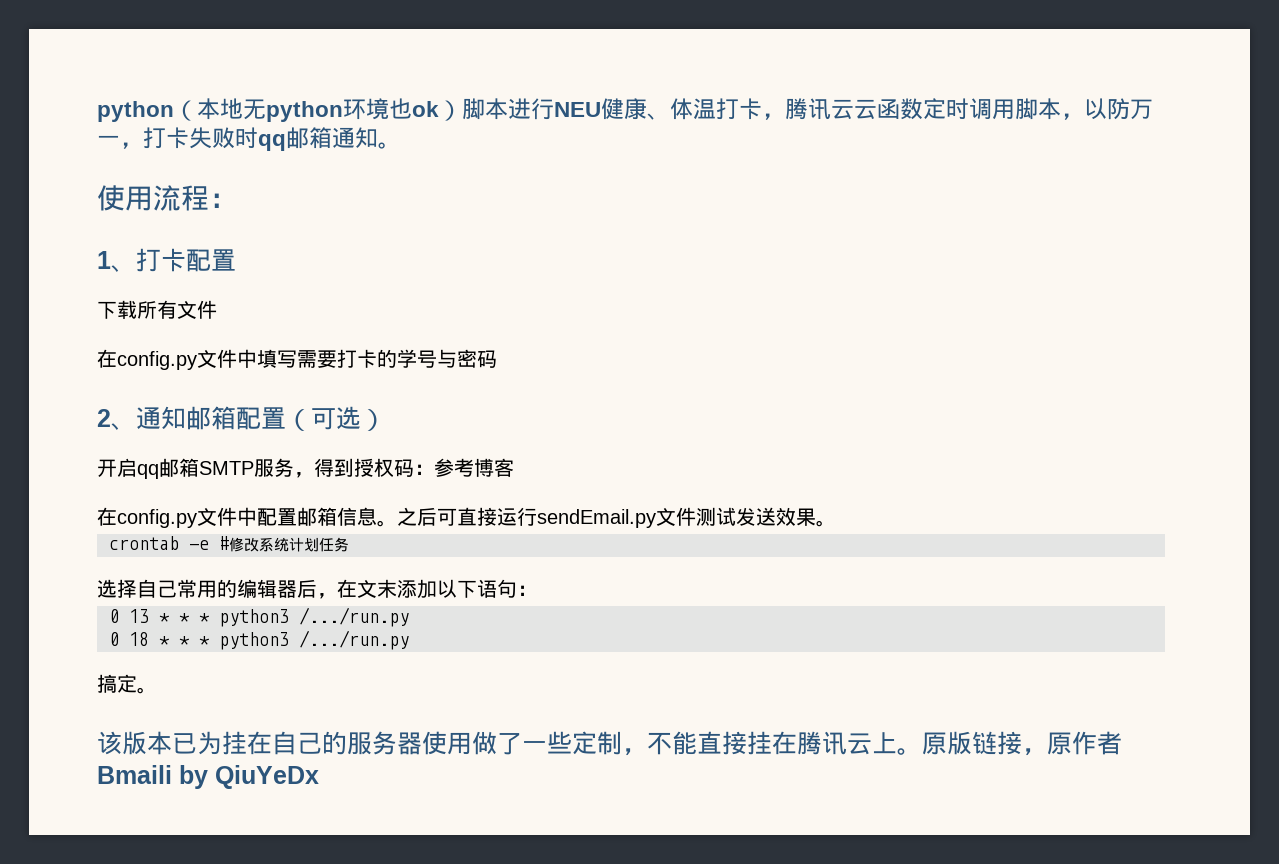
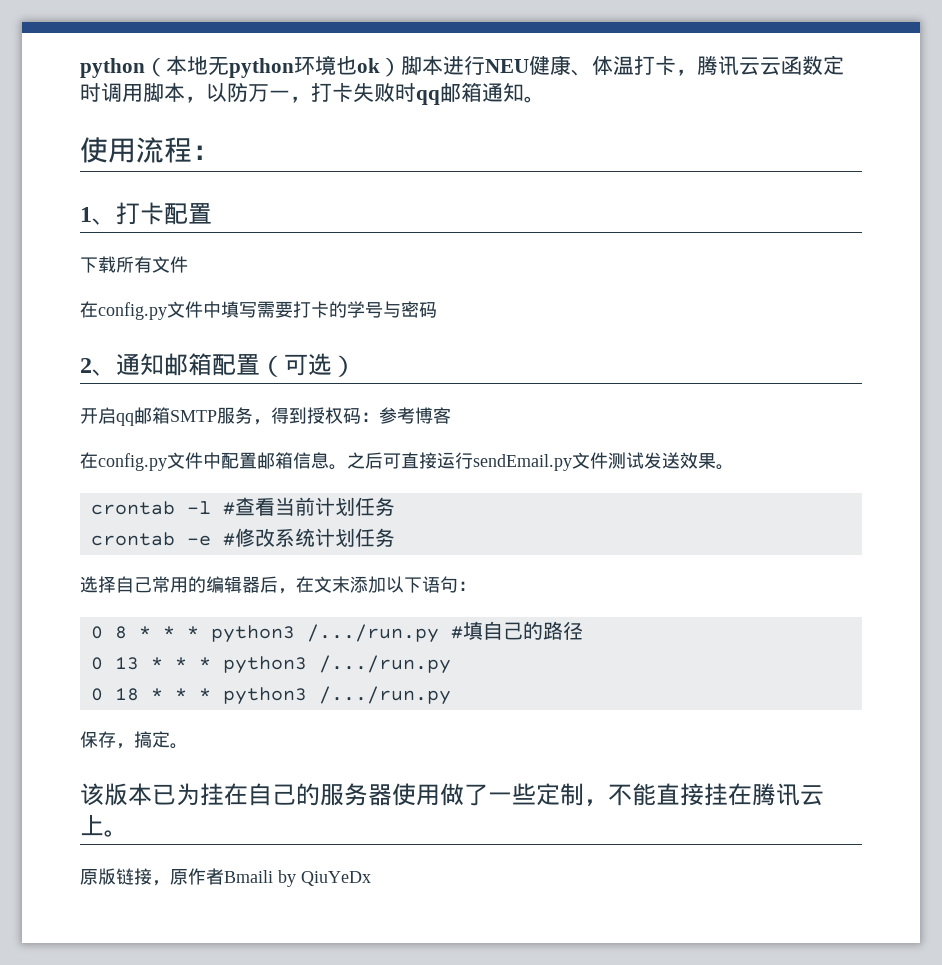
+ crontab -l #查看当前计划任务
+ 0 8 * * * python3 /.../run.py #填自己的路径
- 搞定。
+ 保存，搞定。
- 该版本已为挂在自己的服务器使用做了一些定制，不能直接挂在腾讯云上。原版链接，原作者Bmaili by QiuYeDx
+ 该版本已为挂在自己的服务器使用做了一些定制，不能直接挂在腾讯云上。
+ 原版链接，原作者Bmaili by QiuYeDx

